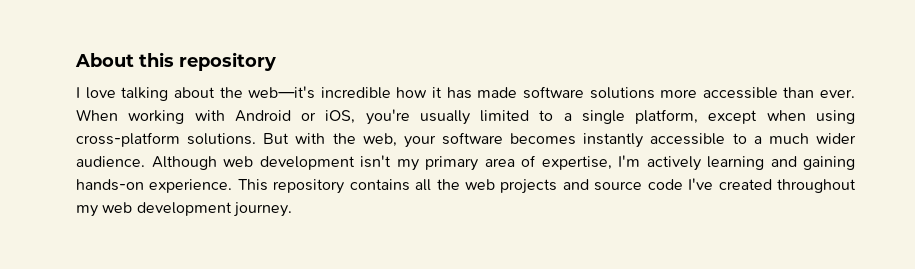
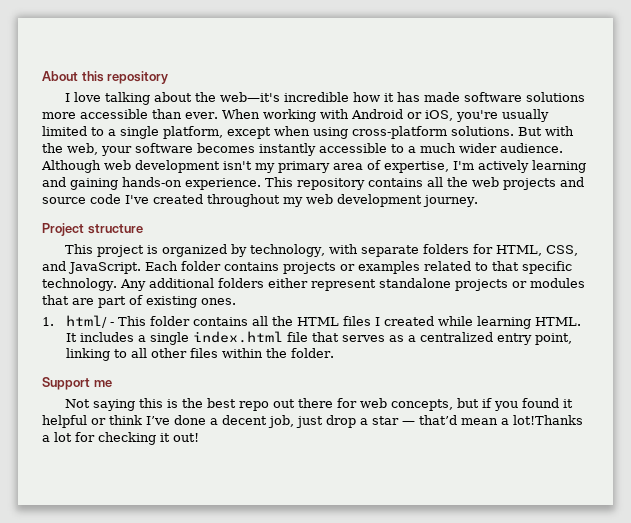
+ Project structure
+ This project is organized by technology, with separate folders for HTML, CSS, and JavaScript. Each folder contains projects or examples related to that specific technology. Any additional folders either represent standalone projects or modules that are part of existing ones.
+ 1. html/ - This folder contains all the HTML files I created while learning HTML. It includes a single index.html file that serves as a centralized entry point, linking to all other files within the folder.
+ Support me
+ Not saying this is the best repo out there for web concepts, but if you found it helpful or think I’ve done a decent job, just drop a star — that’d mean a lot!Thanks a lot for checking it out!

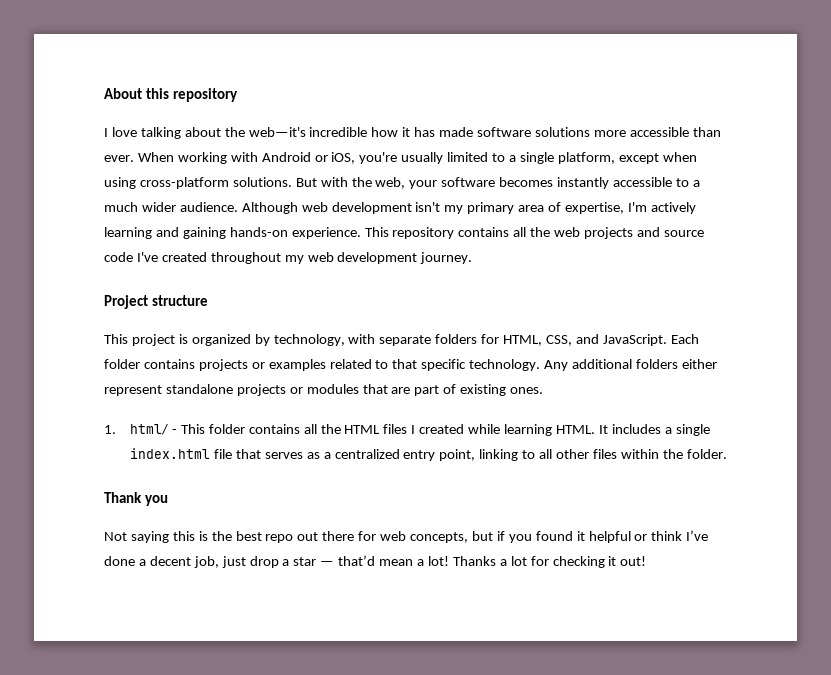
- Support me
+ Thank you
- Not saying this is the best repo out there for web concepts, but if you found it helpful or think I’ve done a decent job, just drop a star — that’d mean a lot!Thanks a lot for checking it out!
+ Not saying this is the best repo out there for web concepts, but if you found it helpful or think I’ve done a decent job, just drop a star — that’d mean a lot! Thanks a lot for checking it out!

